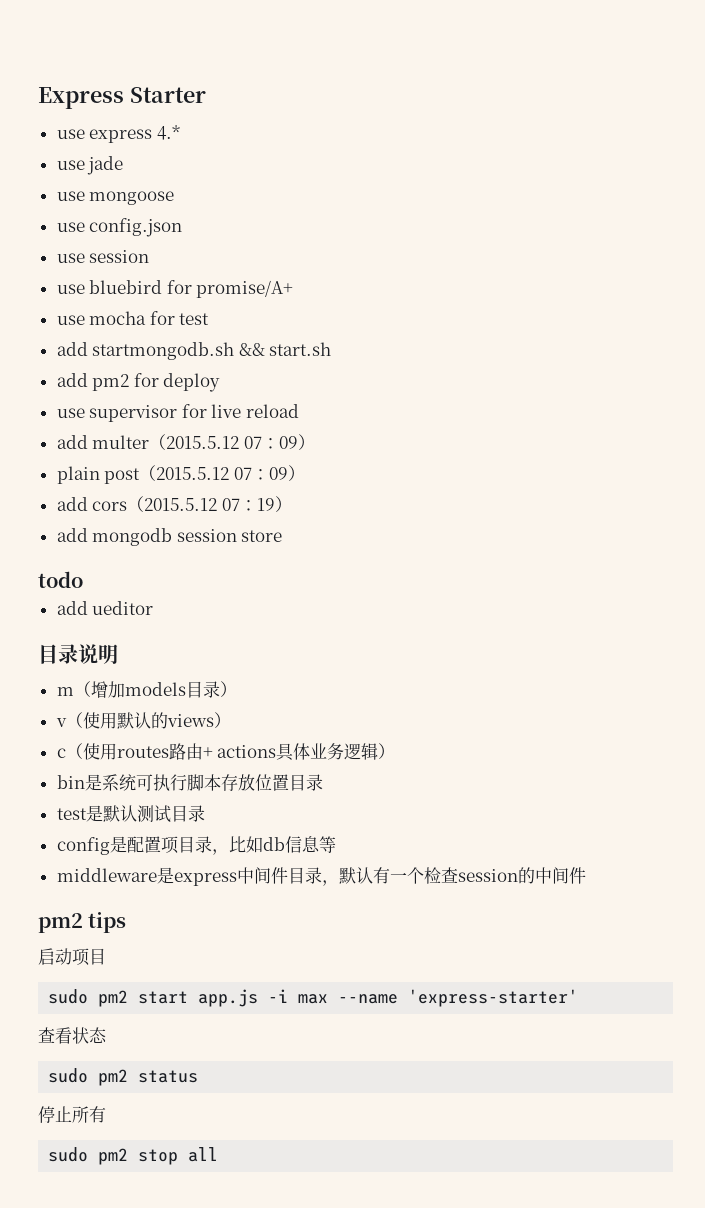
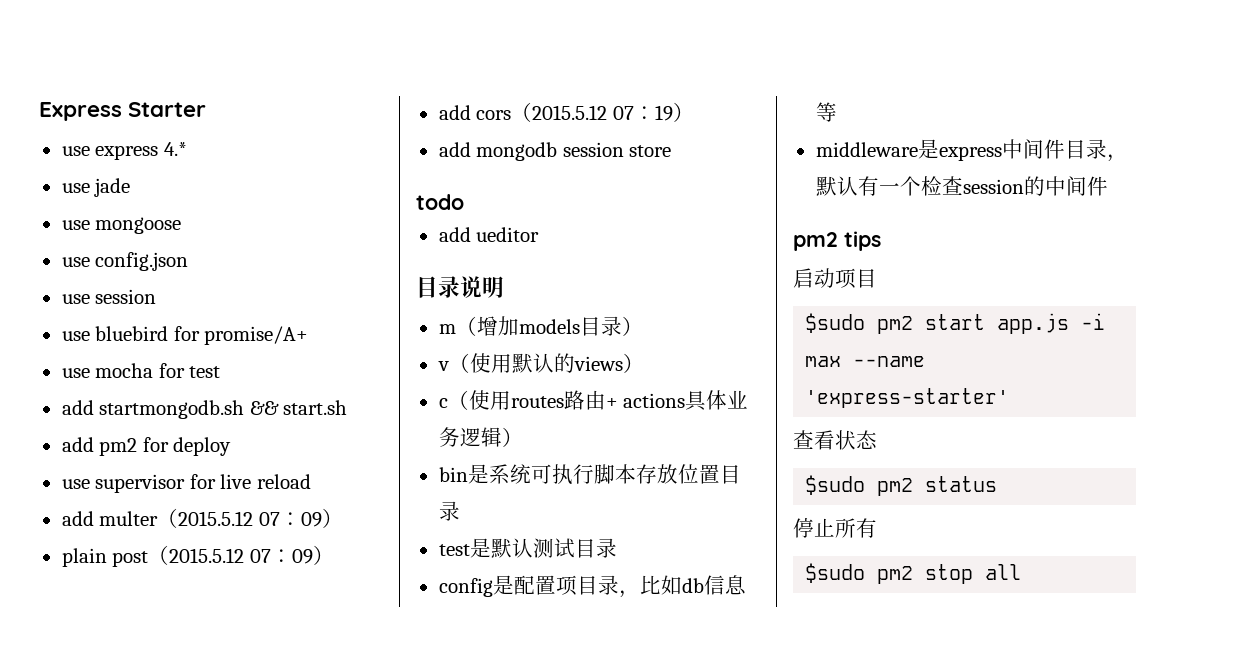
- sudo pm2 start app.js -i max --name 'express-starter'
+ $sudo pm2 start app.js -i max --name 'express-starter'
- sudo pm2 status
+ $sudo pm2 status
- sudo pm2 stop all
+ $sudo pm2 stop all

